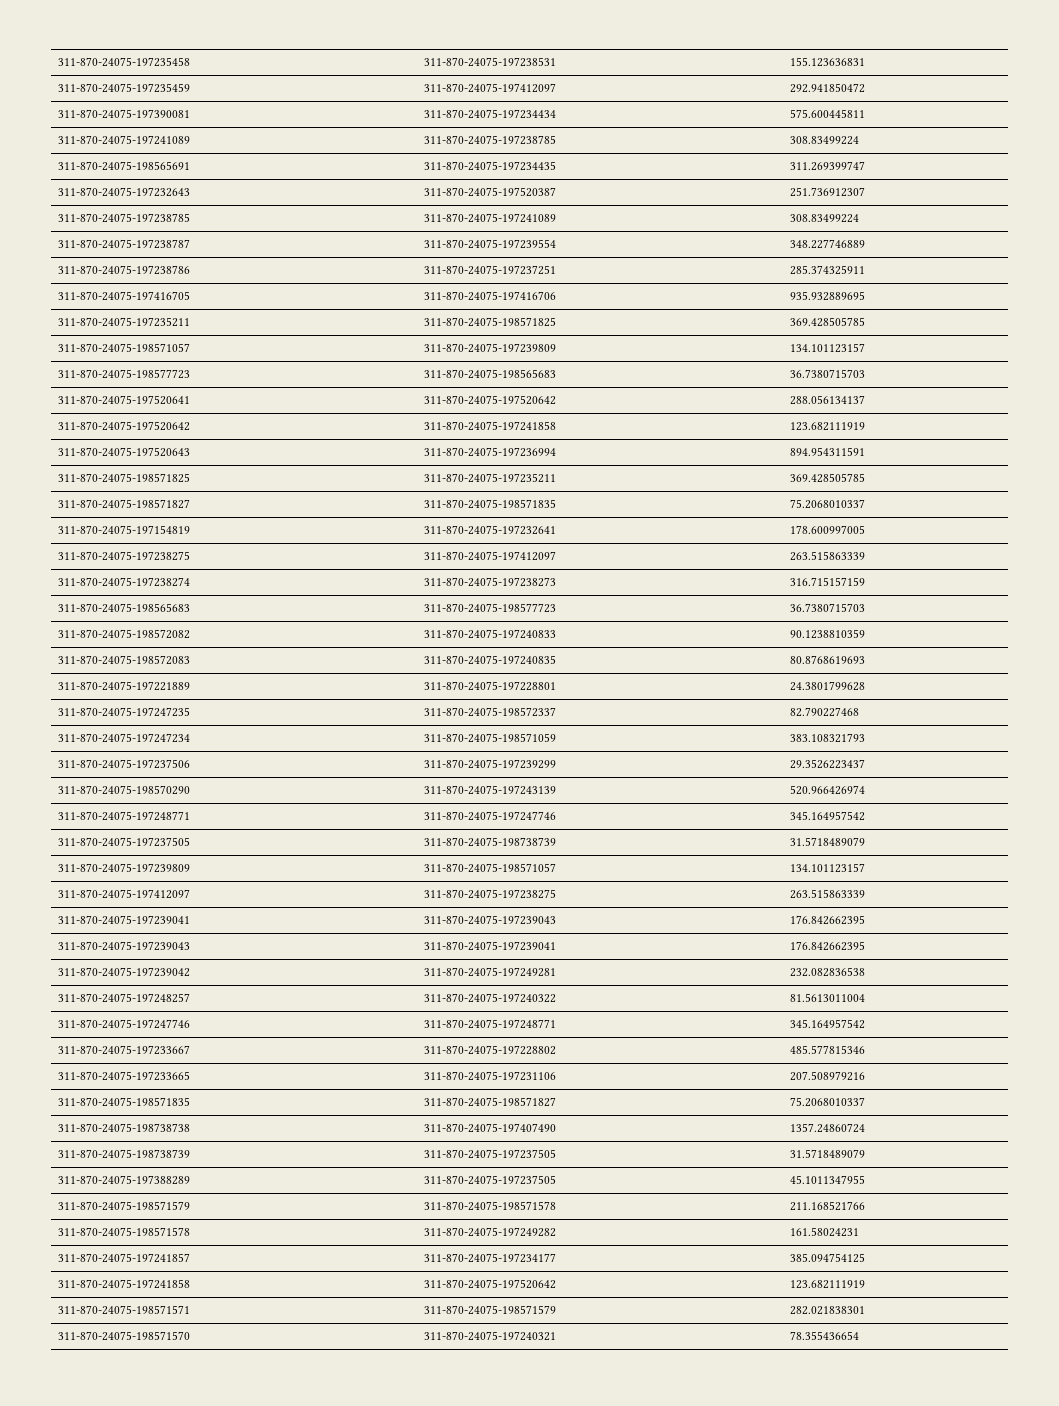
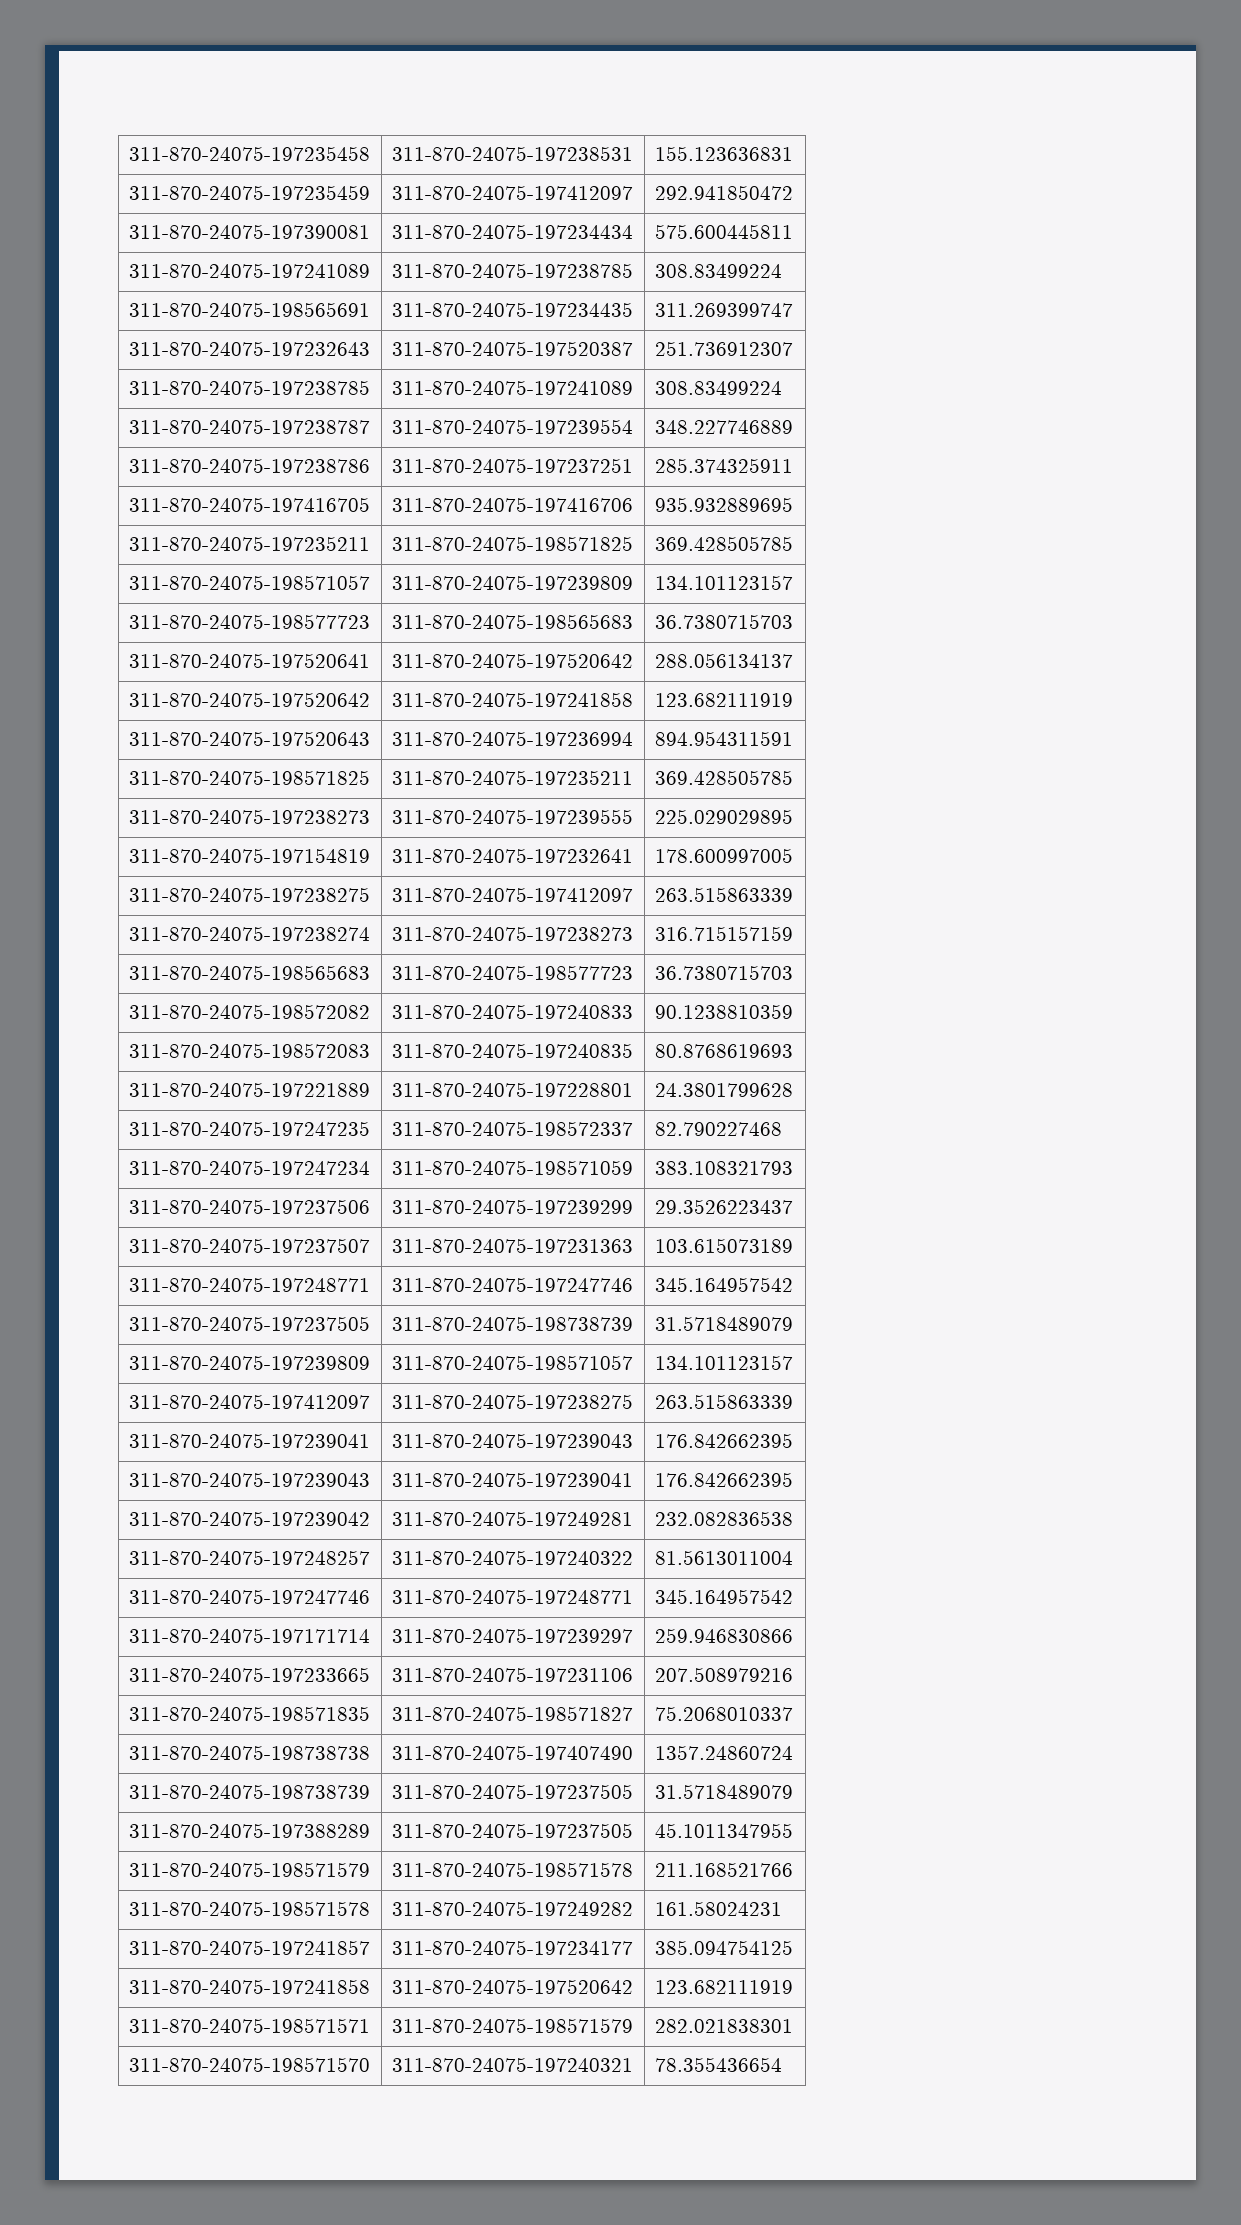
- 311-870-24075-198571827 | 311-870-24075-198571835 | 75.2068010337
+ 311-870-24075-197238273 | 311-870-24075-197239555 | 225.029029895
- 311-870-24075-198570290 | 311-870-24075-197243139 | 520.966426974
+ 311-870-24075-197237507 | 311-870-24075-197231363 | 103.615073189
- 311-870-24075-197233667 | 311-870-24075-197228802 | 485.577815346
+ 311-870-24075-197171714 | 311-870-24075-197239297 | 259.946830866

